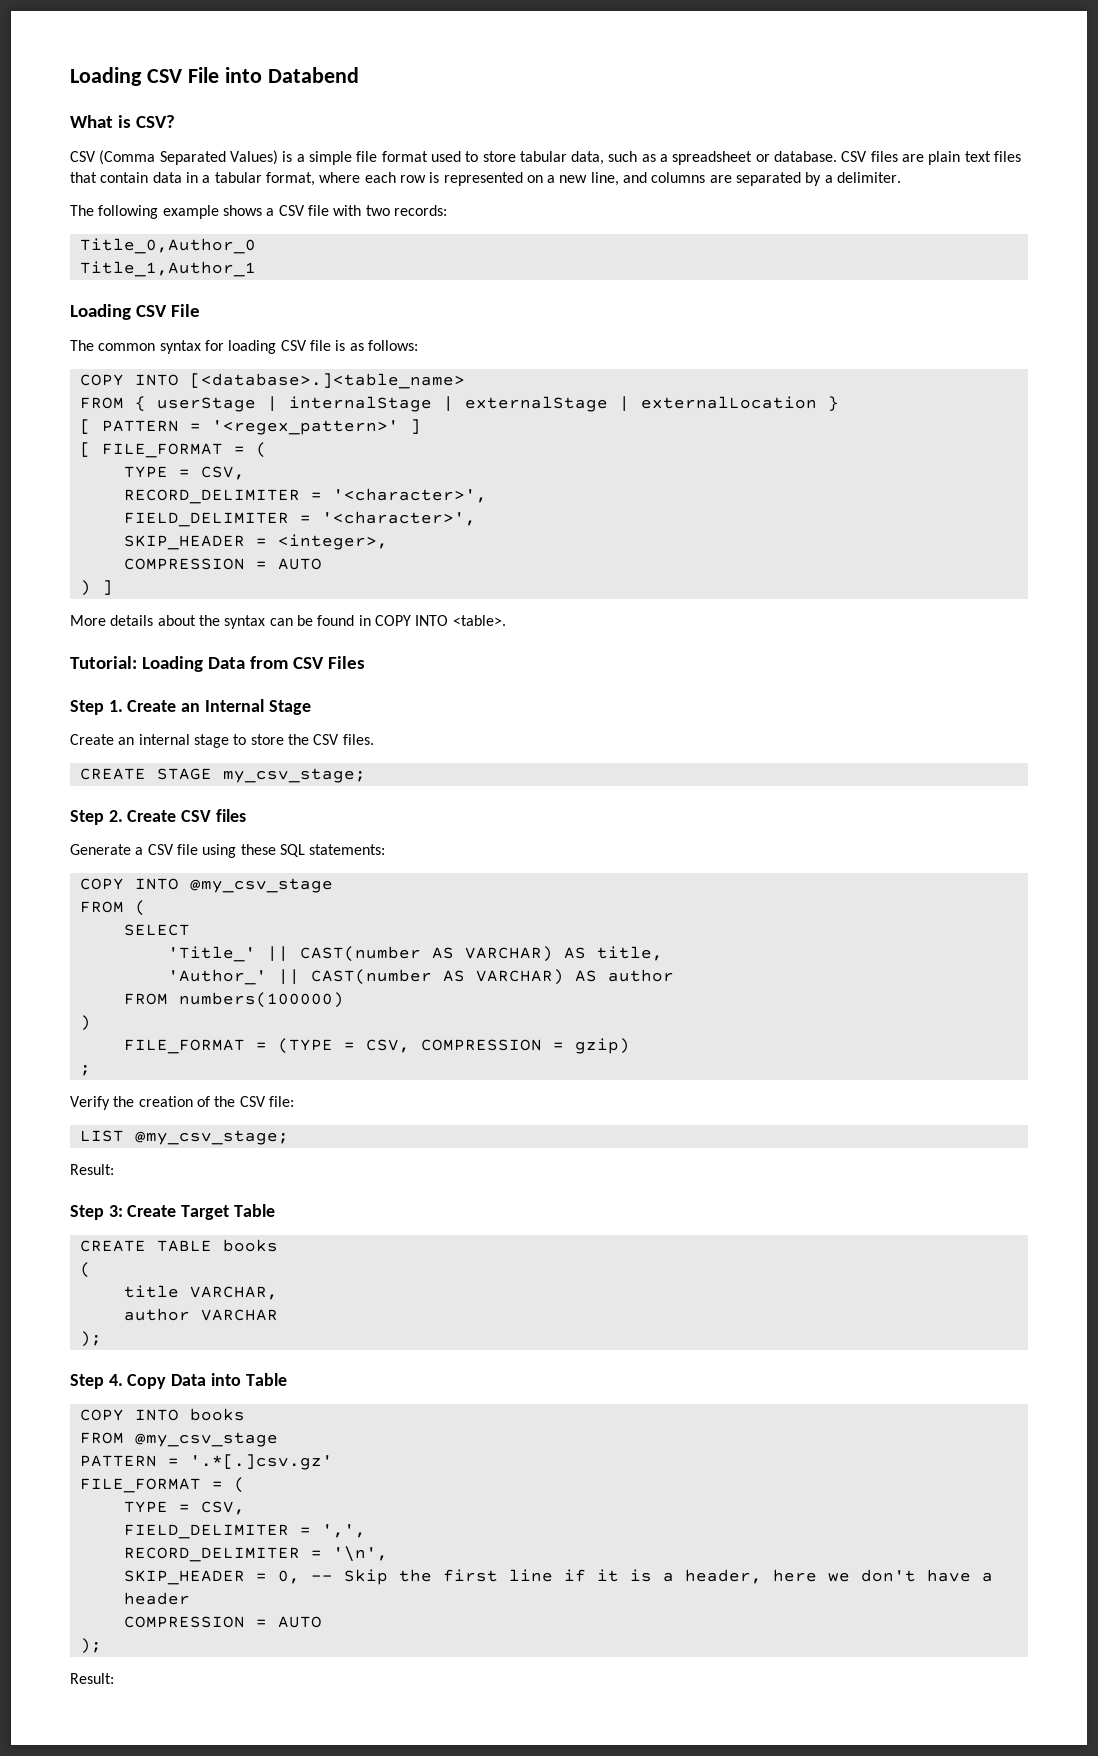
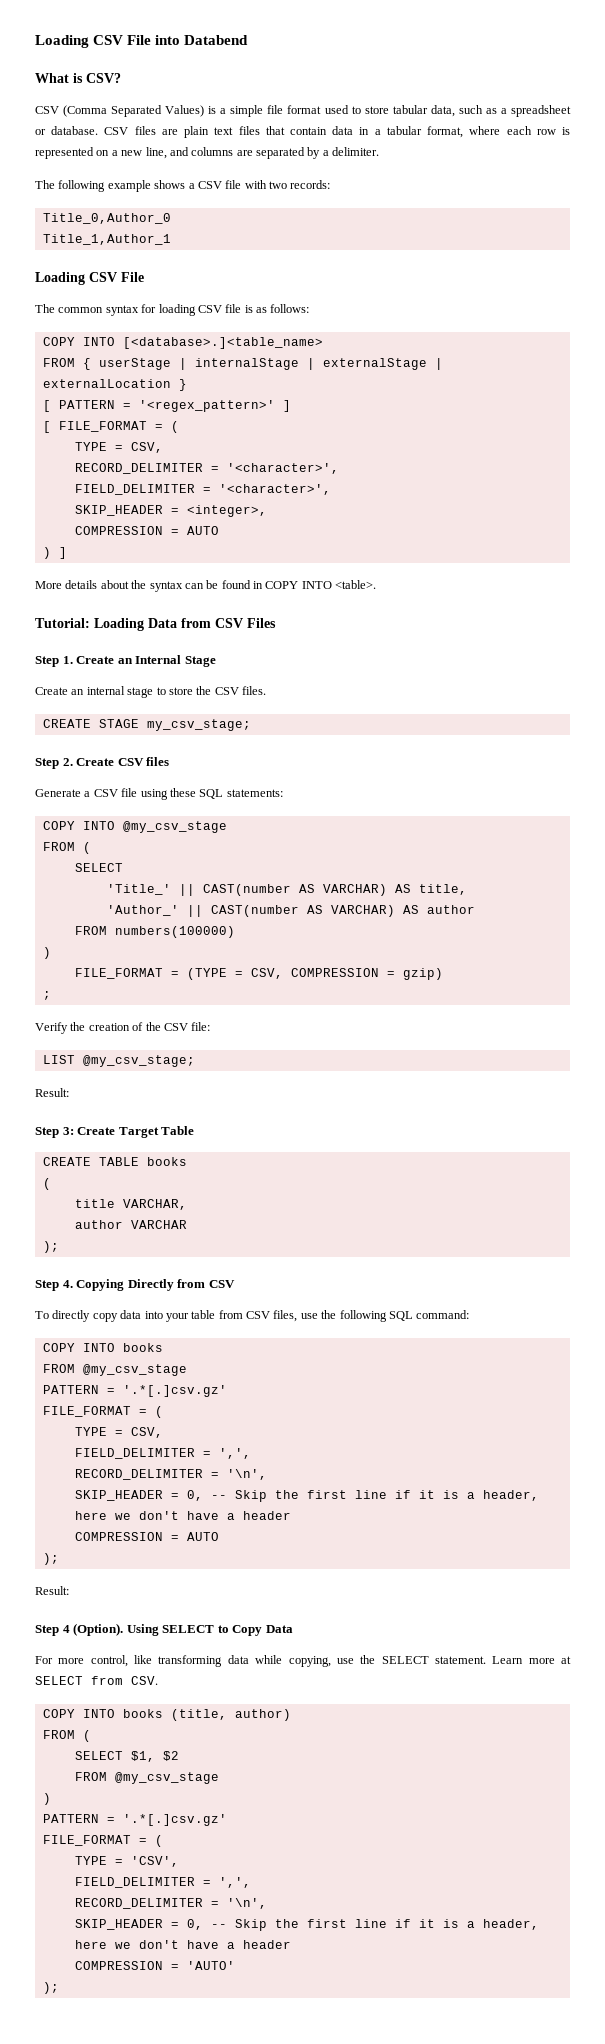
- Step 4. Copy Data into Table
+ Step 4. Copying Directly from CSV
+ To directly copy data into your table from CSV files, use the following SQL command:
+ Step 4 (Option). Using SELECT to Copy Data
+ For more control, like transforming data while copying, use the SELECT statement. Learn more at SELECT from CSV.
+ COPY INTO books (title, author)
+ FROM (
+ SELECT $1, $2
+ FROM @my_csv_stage
+ )
+ PATTERN = '.*[.]csv.gz'
+ FILE_FORMAT = (
+ TYPE = 'CSV',
+ FIELD_DELIMITER = ',',
+ RECORD_DELIMITER = '\n',
+ SKIP_HEADER = 0, -- Skip the first line if it is a header, here we don't have a header
+ COMPRESSION = 'AUTO'
+ );

